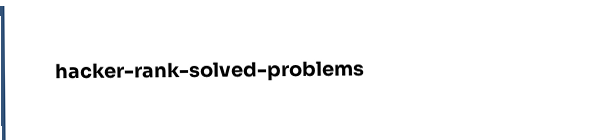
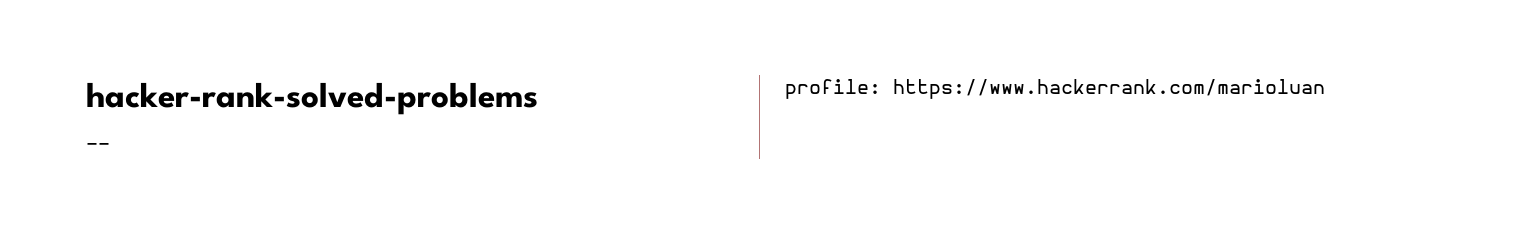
+ --
+ profile: https://www.hackerrank.com/marioluan

